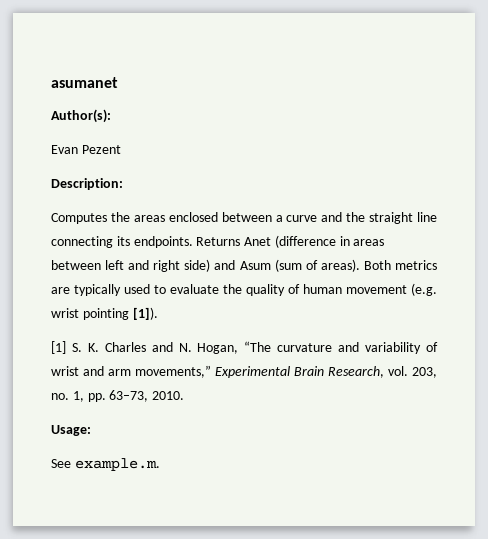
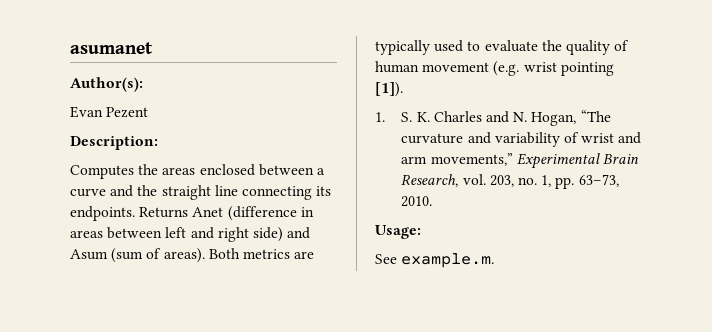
- [1] S. K. Charles and N. Hogan, “The curvature and variability of wrist and arm movements,” Experimental Brain Research, vol. 203, no. 1, pp. 63–73, 2010.
+ 1. S. K. Charles and N. Hogan, “The curvature and variability of wrist and arm movements,” Experimental Brain Research, vol. 203, no. 1, pp. 63–73, 2010.

